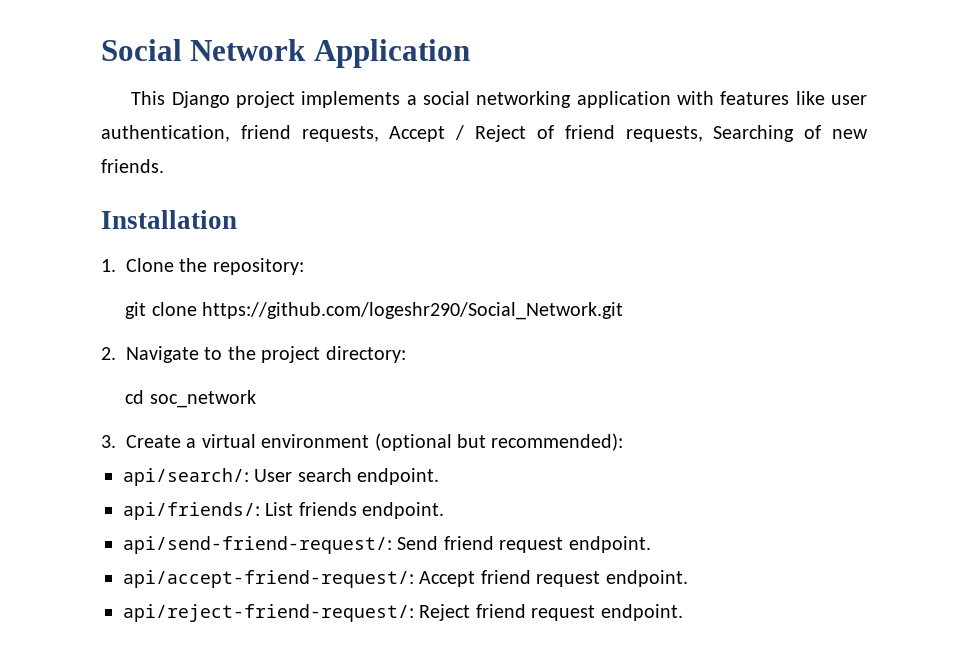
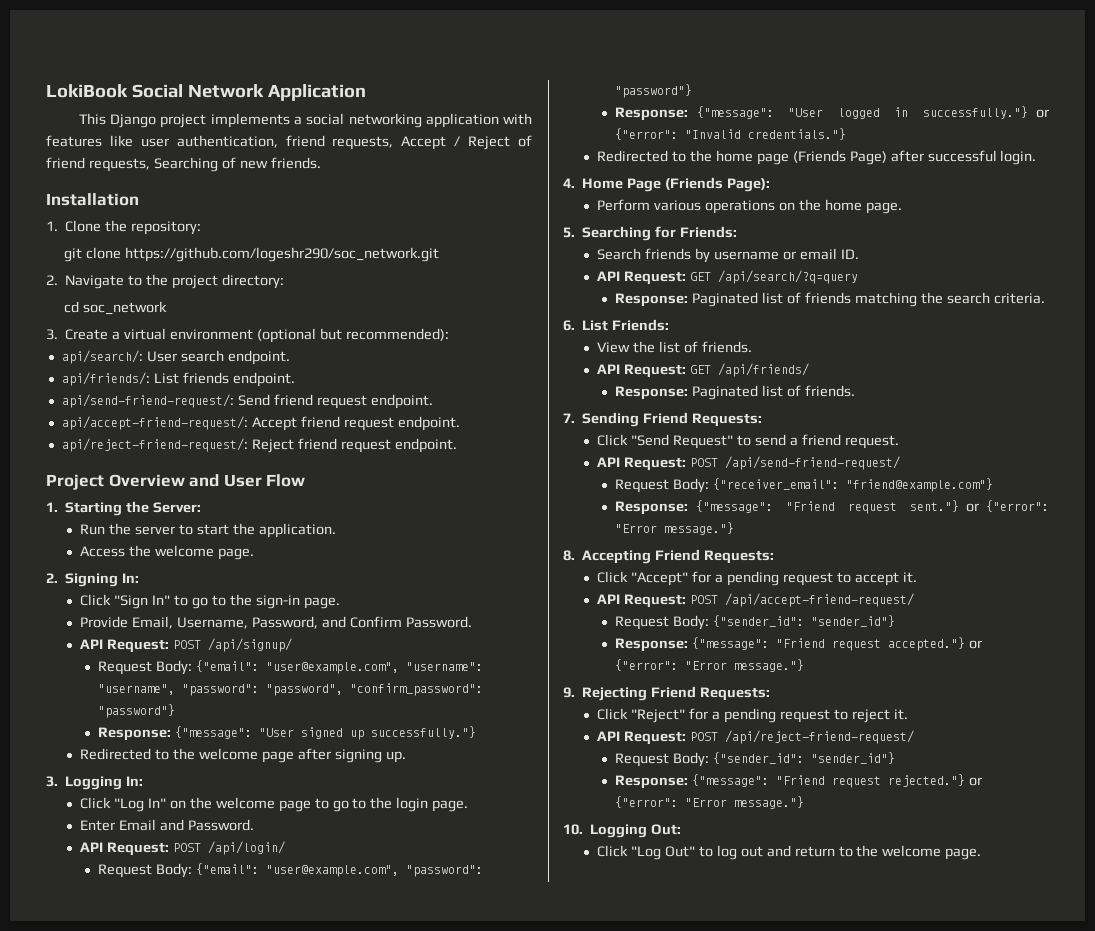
- Social Network Application
+ LokiBook Social Network Application
- git clone https://github.com/logeshr290/Social_Network.git
+ git clone https://github.com/logeshr290/soc_network.git
+ Project Overview and User Flow
+ 1. Starting the Server:
+ Run the server to start the application.
+ Access the welcome page.
+ 2. Signing In:
+ Click "Sign In" to go to the sign-in page.
+ Provide Email, Username, Password, and Confirm Password.
+ API Request: POST /api/signup/
+ Request Body: {"email": "user@example.com", "username": "username", "password": "password", "confirm_password": "password"}
+ Response: {"message": "User signed up successfully."}
+ Redirected to the welcome page after signing up.
+ 3. Logging In:
+ Click "Log In" on the welcome page to go to the login page.
+ Enter Email and Password.
+ API Request: POST /api/login/
+ Request Body: {"email": "user@example.com", "password": "password"}
+ Response: {"message": "User logged in successfully."} or {"error": "Invalid credentials."}
+ Redirected to the home page (Friends Page) after successful login.
+ 4. Home Page (Friends Page):
+ Perform various operations on the home page.
+ 5. Searching for Friends:
+ Search friends by username or email ID.
+ API Request: GET /api/search/?q=query
+ Response: Paginated list of friends matching the search criteria.
+ 6. List Friends:
+ View the list of friends.
+ API Request: GET /api/friends/
+ Response: Paginated list of friends.
+ 7. Sending Friend Requests:
+ Click "Send Request" to send a friend request.
+ API Request: POST /api/send-friend-request/
+ Request Body: {"receiver_email": "friend@example.com"}
+ Response: {"message": "Friend request sent."} or {"error": "Error message."}
+ 8. Accepting Friend Requests:
+ Click "Accept" for a pending request to accept it.
+ API Request: POST /api/accept-friend-request/
+ Request Body: {"sender_id": "sender_id"}
+ Response: {"message": "Friend request accepted."} or {"error": "Error message."}
+ 9. Rejecting Friend Requests:
+ Click "Reject" for a pending request to reject it.
+ API Request: POST /api/reject-friend-request/
+ Request Body: {"sender_id": "sender_id"}
+ Response: {"message": "Friend request rejected."} or {"error": "Error message."}
+ 10. Logging Out:
+ Click "Log Out" to log out and return to the welcome page.

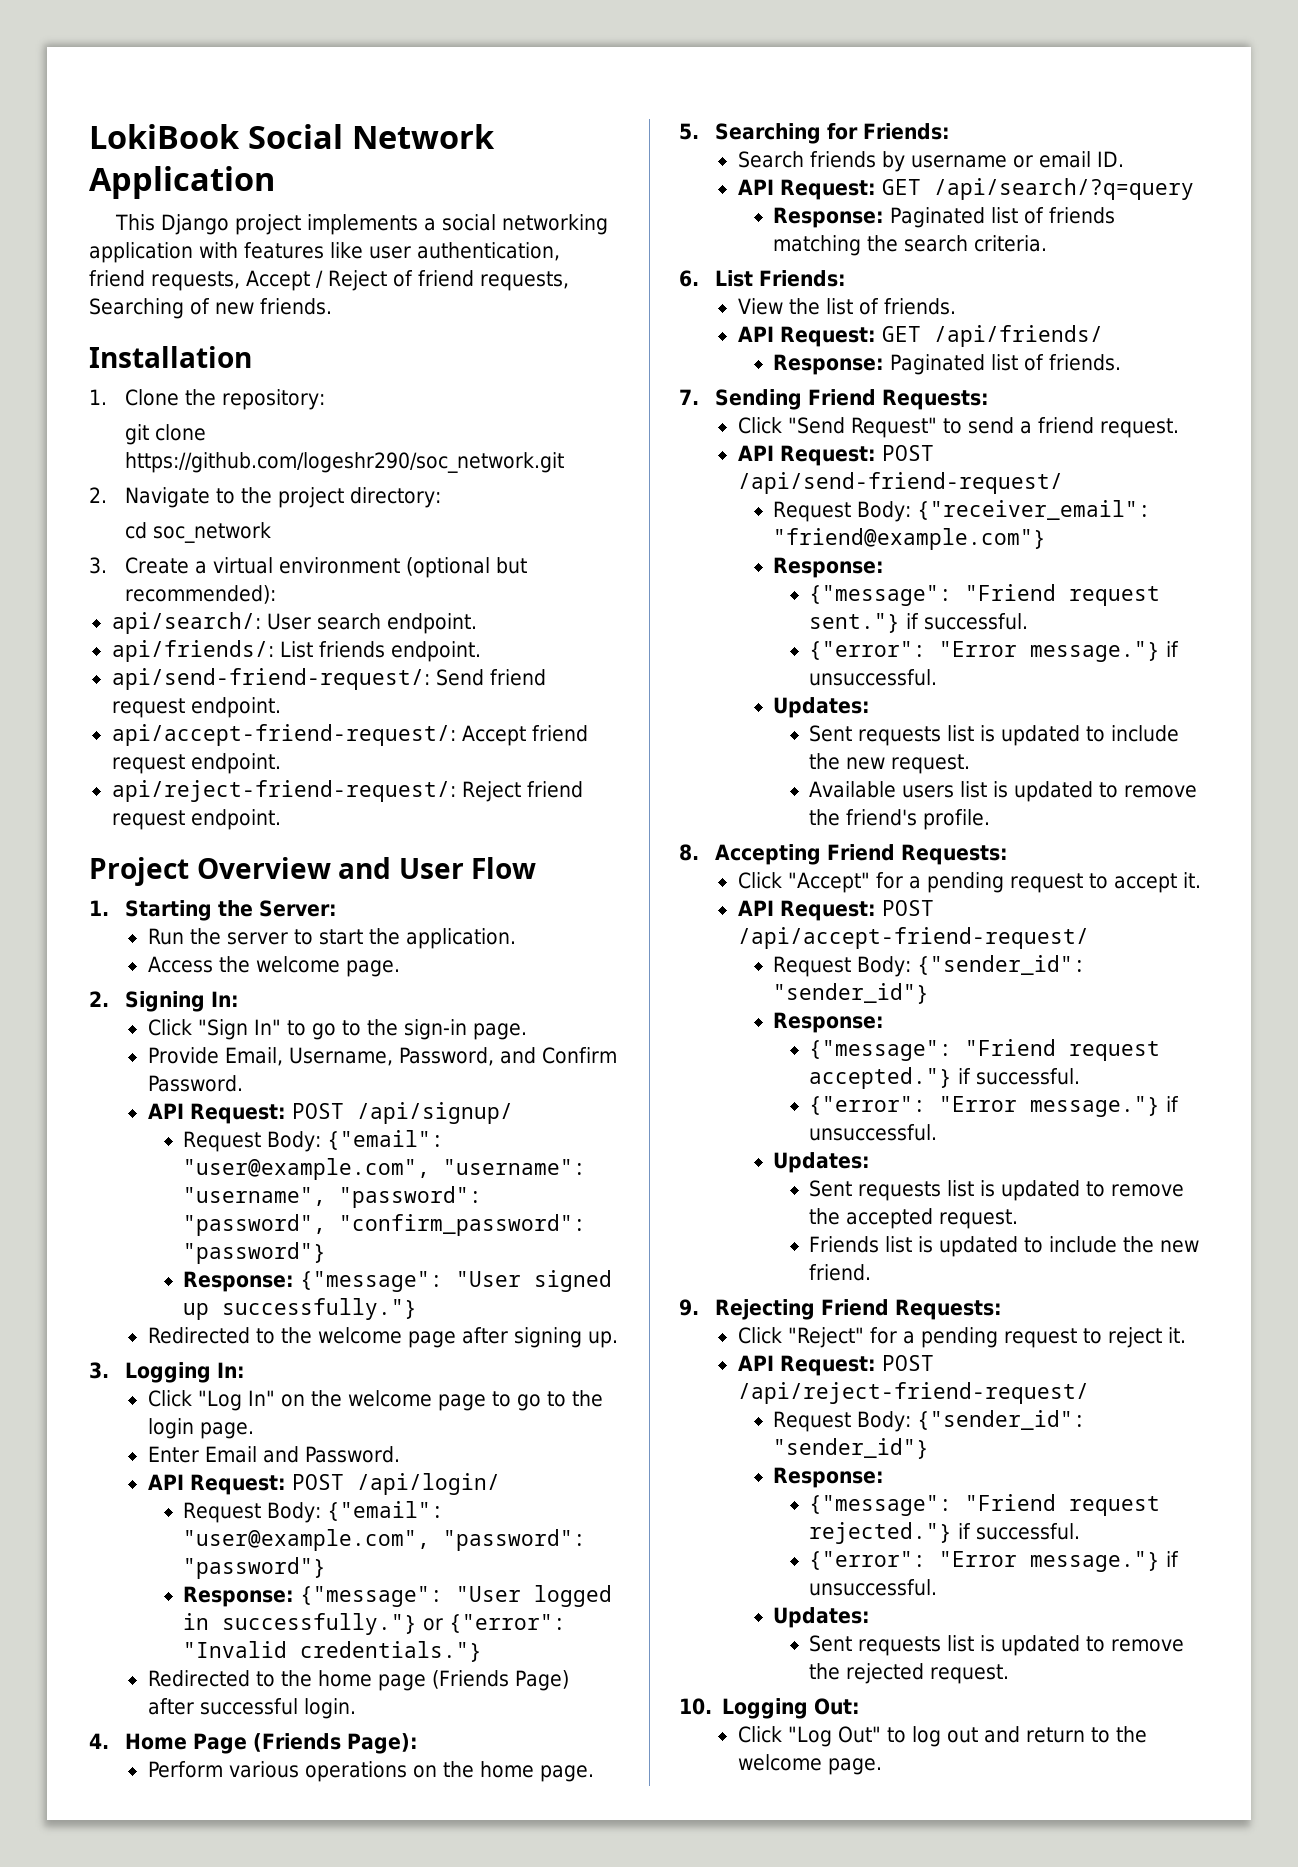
  Request Body: {"receiver_email": "friend@example.com"}
- Response: {"message": "Friend request sent."} or {"error": "Error message."}
+ Response:
+ {"message": "Friend request sent."} if successful.
+ {"error": "Error message."} if unsuccessful.
+ Updates:
+ Sent requests list is updated to include the new request.
+ Available users list is updated to remove the friend's profile.
  API Request: POST /api/accept-friend-request/
  Request Body: {"sender_id": "sender_id"}
- Response: {"message": "Friend request accepted."} or {"error": "Error message."}
+ Response:
+ {"message": "Friend request accepted."} if successful.
+ {"error": "Error message."} if unsuccessful.
+ Updates:
+ Sent requests list is updated to remove the accepted request.
+ Friends list is updated to include the new friend.
  API Request: POST /api/reject-friend-request/
  Request Body: {"sender_id": "sender_id"}
- Response: {"message": "Friend request rejected."} or {"error": "Error message."}
+ Response:
+ {"message": "Friend request rejected."} if successful.
+ {"error": "Error message."} if unsuccessful.
+ Updates:
+ Sent requests list is updated to remove the rejected request.

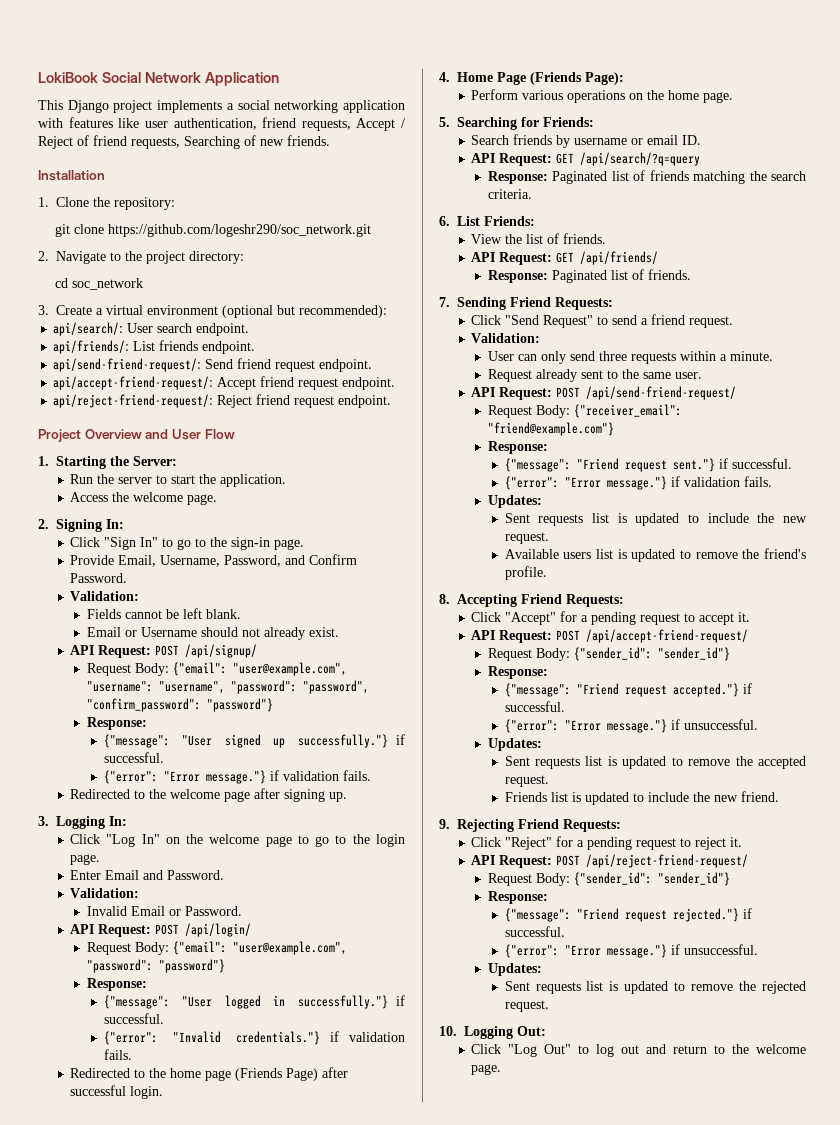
  Provide Email, Username, Password, and Confirm Password.
+ Validation:
+ Fields cannot be left blank.
+ Email or Username should not already exist.
  Request Body: {"email": "user@example.com", "username": "username", "password": "password", "confirm_password": "password"}
- Response: {"message": "User signed up successfully."}
+ Response:
+ {"message": "User signed up successfully."} if successful.
+ {"error": "Error message."} if validation fails.
  Enter Email and Password.
+ Validation:
+ Invalid Email or Password.
  Request Body: {"email": "user@example.com", "password": "password"}
- Response: {"message": "User logged in successfully."} or {"error": "Invalid credentials."}
+ Response:
+ {"message": "User logged in successfully."} if successful.
+ {"error": "Invalid credentials."} if validation fails.
  Click "Send Request" to send a friend request.
+ Validation:
+ User can only send three requests within a minute.
+ Request already sent to the same user.
  {"message": "Friend request sent."} if successful.
- {"error": "Error message."} if unsuccessful.
+ {"error": "Error message."} if validation fails.

